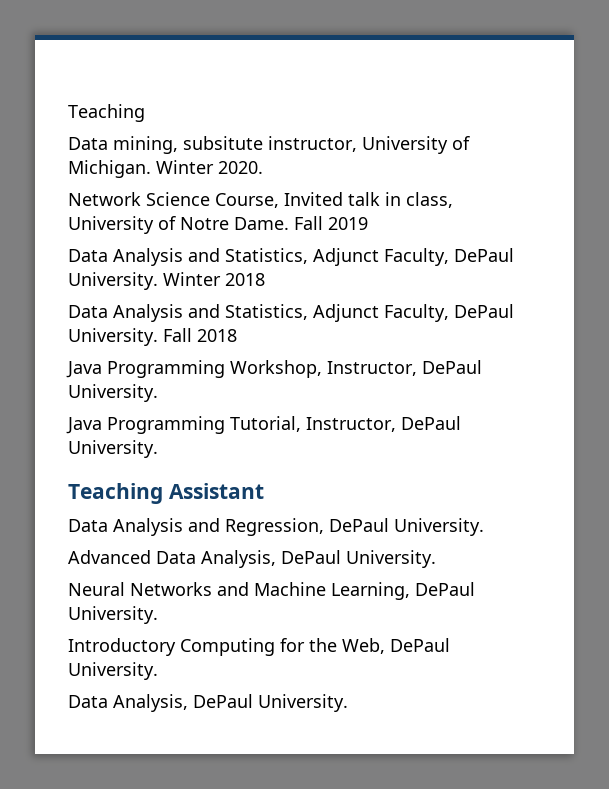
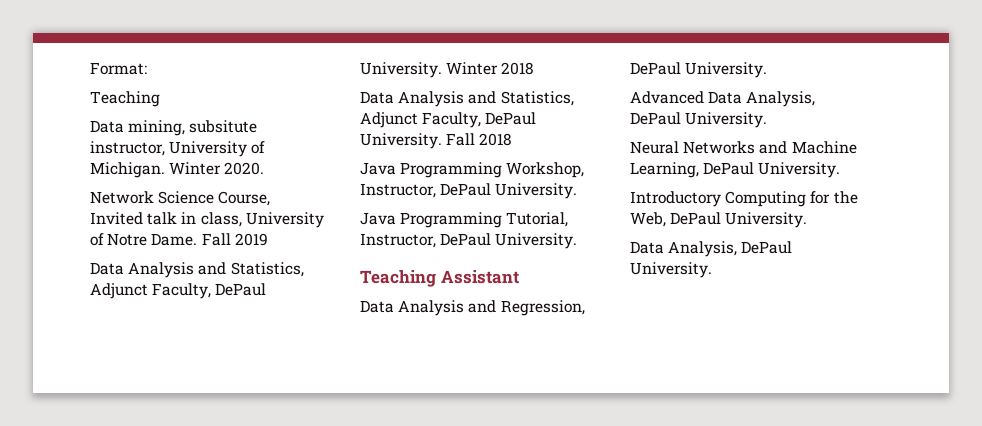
+ Format:

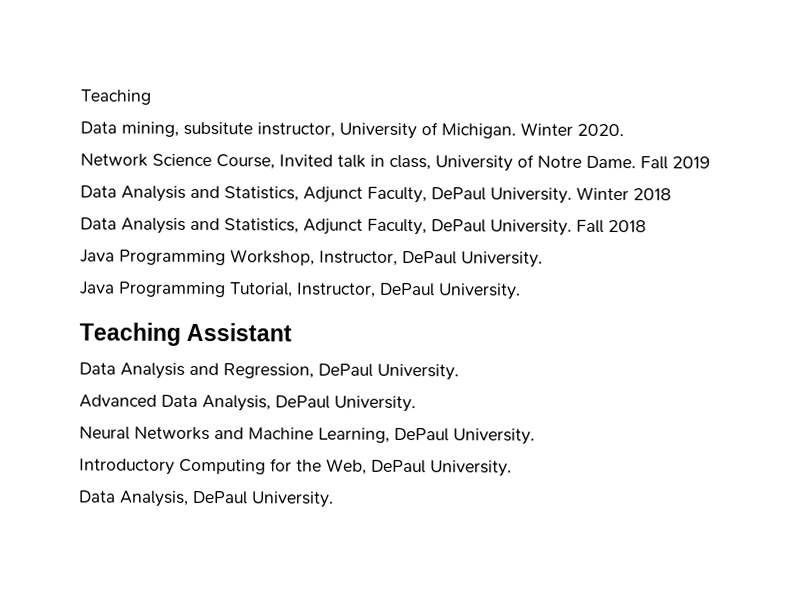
- Format:

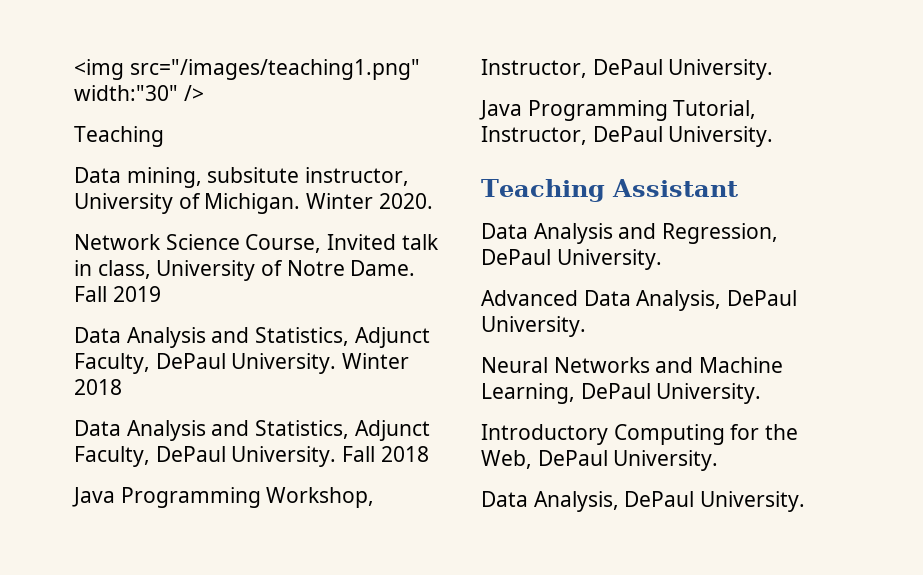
+ <img src="/images/teaching1.png" width:"30" />

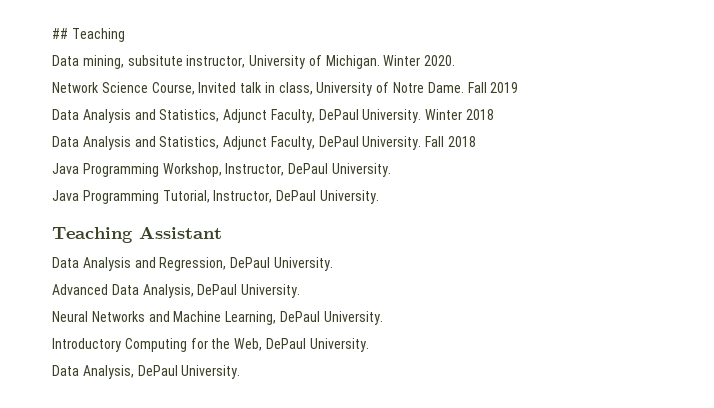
- <img src="/images/teaching1.png" width:"30" />
- Teaching
+ ## Teaching

